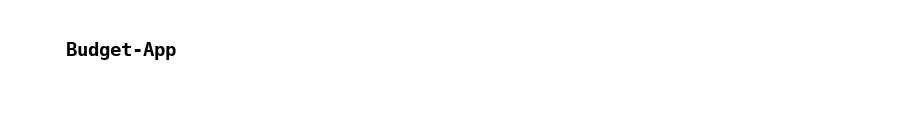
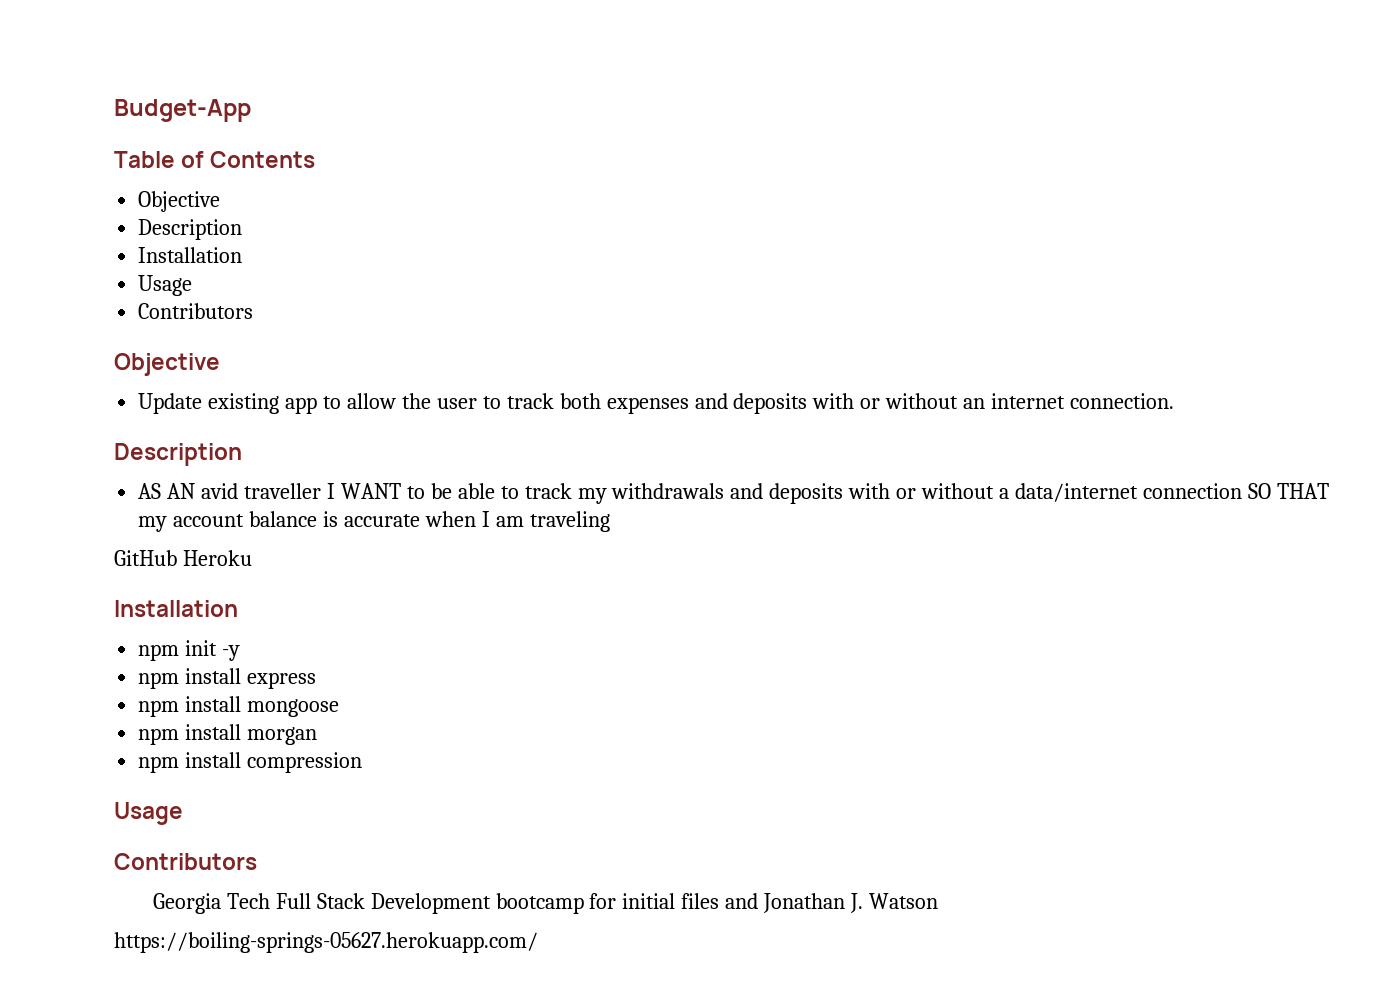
+ Table of Contents
+ Objective
+ Description
+ Installation
+ Usage
+ Contributors
+ Objective
+ Update existing app to allow the user to track both expenses and deposits with or without an internet connection.
+ Description
+ AS AN avid traveller I WANT to be able to track my withdrawals and deposits with or without a data/internet connection SO THAT my account balance is accurate when I am traveling
+ GitHub Heroku
+ Installation
+ npm init -y
+ npm install express
+ npm install mongoose
+ npm install morgan
+ npm install compression
+ Usage
+ Contributors
+ Georgia Tech Full Stack Development bootcamp for initial files and Jonathan J. Watson
+ https://boiling-springs-05627.herokuapp.com/

